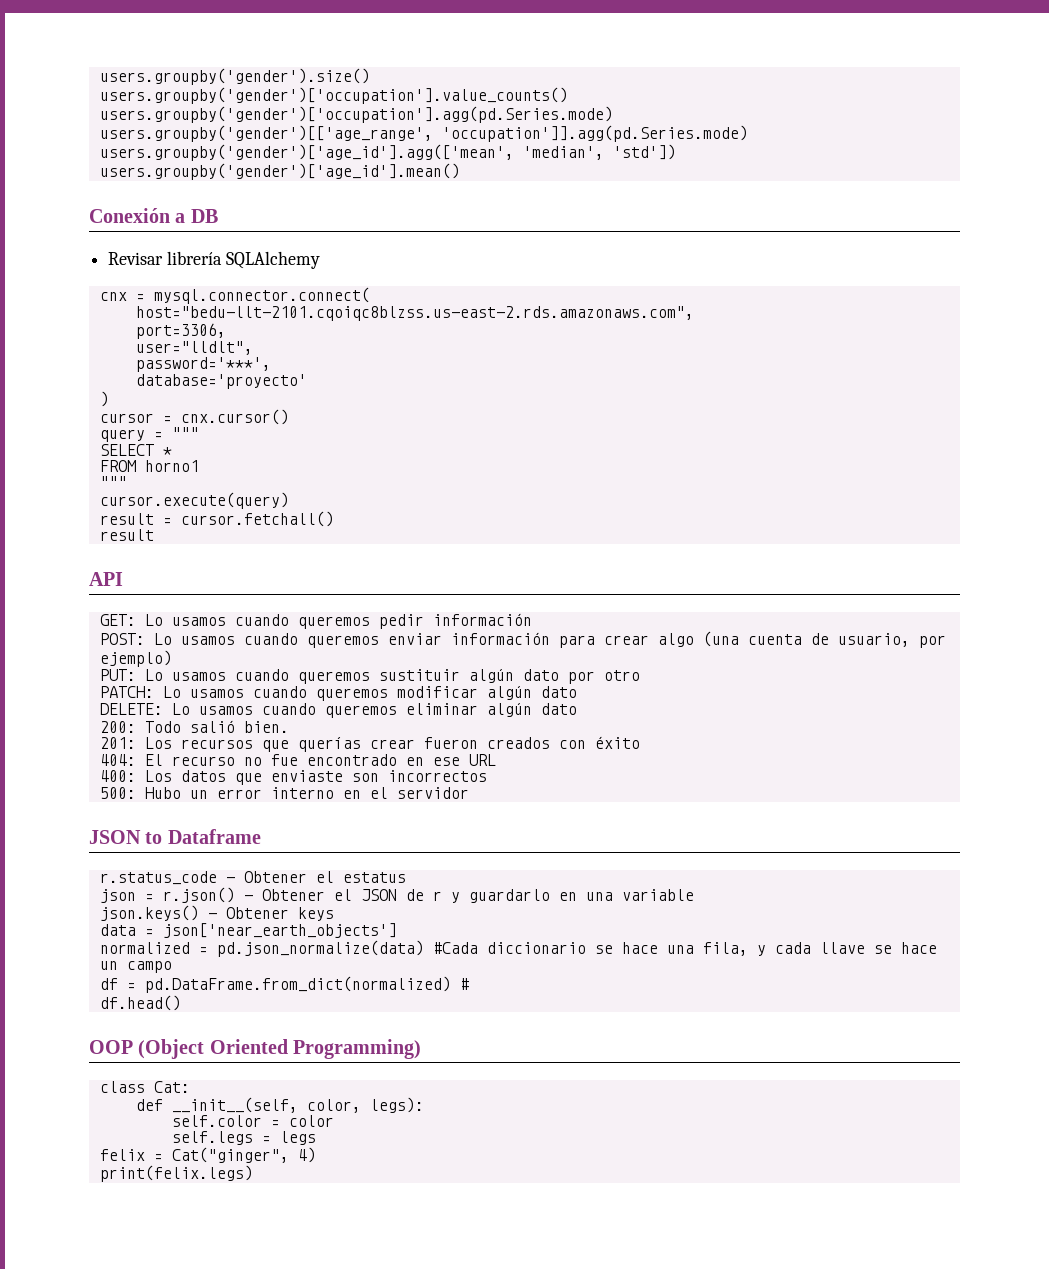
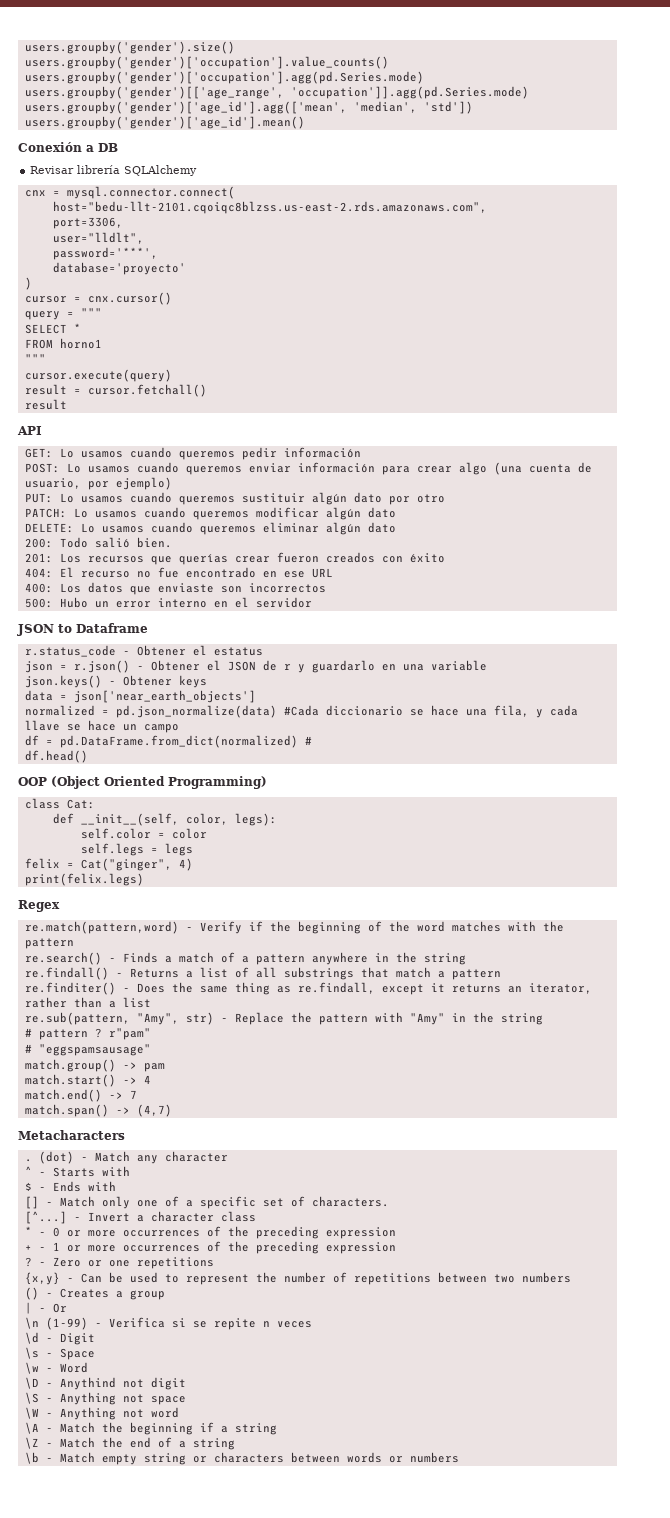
+ Regex
+ re.match(pattern,word) - Verify if the beginning of the word matches with the pattern
+ re.search() - Finds a match of a pattern anywhere in the string
+ re.findall() - Returns a list of all substrings that match a pattern
+ re.finditer() - Does the same thing as re.findall, except it returns an iterator, rather than a list
+ re.sub(pattern, "Amy", str) - Replace the pattern with "Amy" in the string
+ # pattern ? r"pam"
+ # "eggspamsausage"
+ match.group() -> pam
+ match.start() -> 4
+ match.end() -> 7
+ match.span() -> (4,7)
+ Metacharacters
+ . (dot) - Match any character
+ ^ - Starts with
+ $ - Ends with
+ [] - Match only one of a specific set of characters.
+ [^...] - Invert a character class
+ * - 0 or more occurrences of the preceding expression
+ + - 1 or more occurrences of the preceding expression
+ ? - Zero or one repetitions
+ {x,y} - Can be used to represent the number of repetitions between two numbers
+ () - Creates a group
+ | - Or
+ \n (1-99) - Verifica si se repite n veces
+ \d - Digit
+ \s - Space
+ \w - Word
+ \D - Anythind not digit
+ \S - Anything not space
+ \W - Anything not word
+ \A - Match the beginning if a string
+ \Z - Match the end of a string
+ \b - Match empty string or characters between words or numbers

